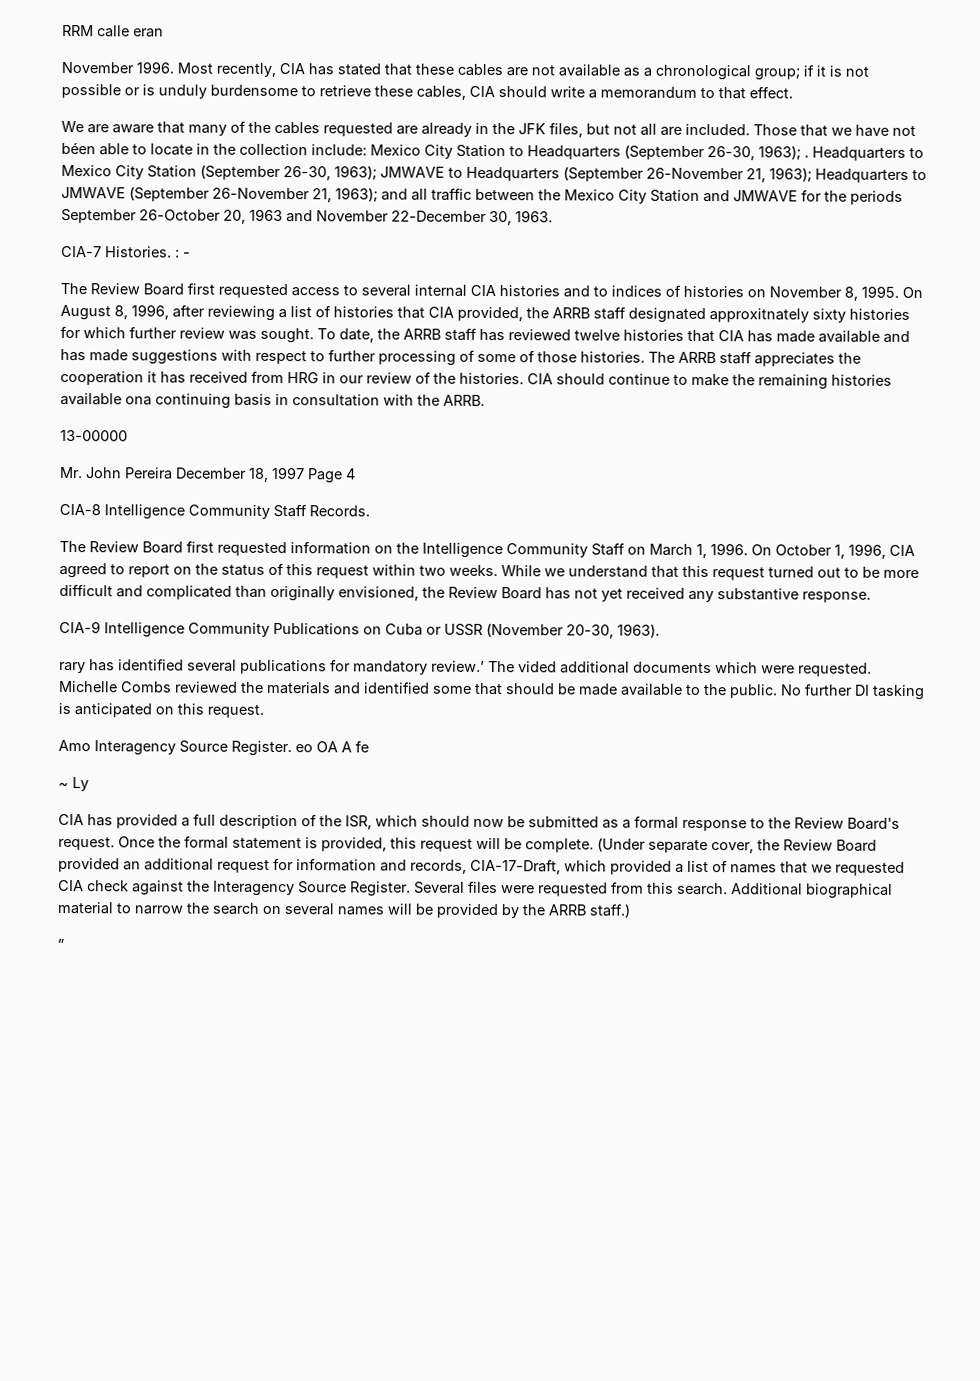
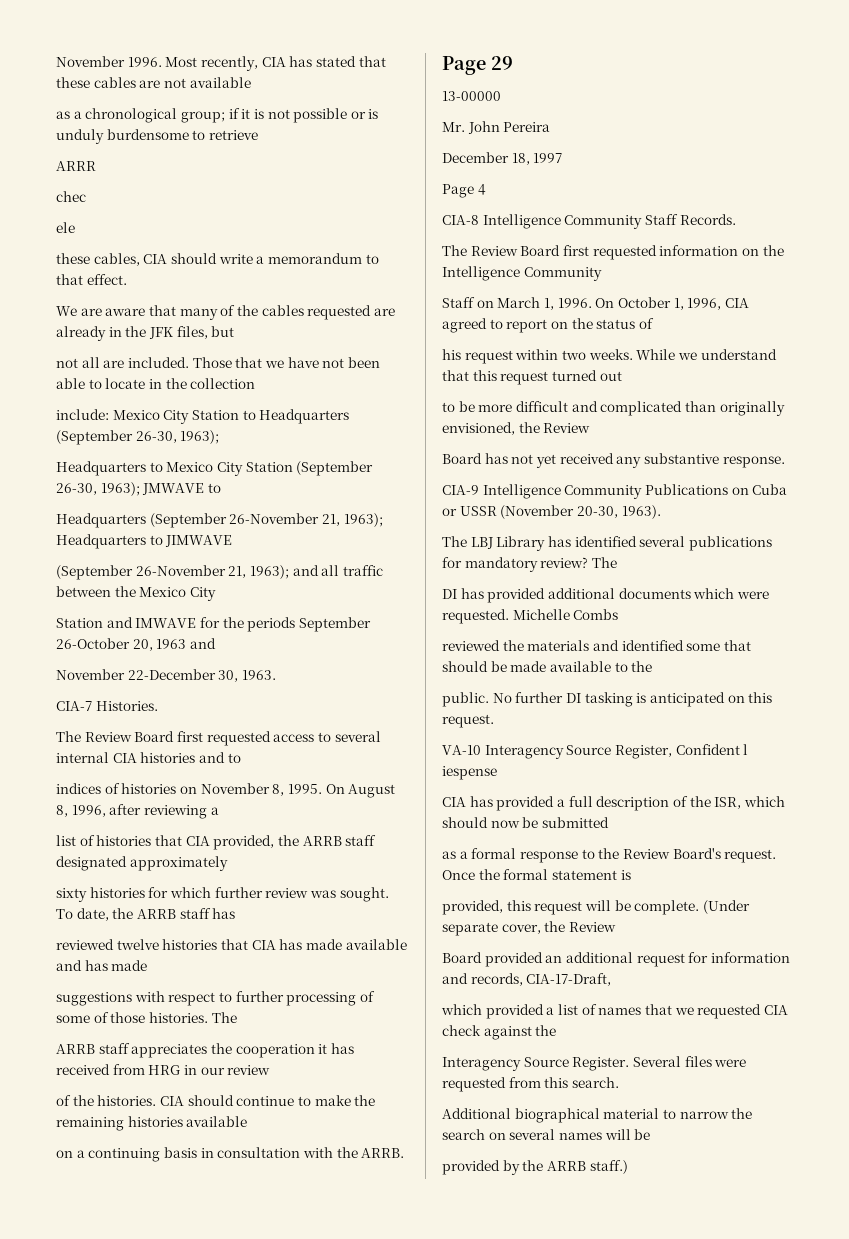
- RRM calle eran
- Most recently, CIA has stated that these cables are not available as a chronological group; if it is not possible or is unduly burdensome to retrieve these cables, CIA should write a memorandum to that effect.
+ Most recently, CIA has stated that these cables are not available
+ as a chronological group; if it is not possible or is unduly burdensome to retrieve
+ ARRR
+ chec
+ ele
+ these cables, CIA should write a memorandum to that effect.
- We are aware that many of the cables requested are already in the JFK files, but not all are included.
+ We are aware that many of the cables requested are already in the JFK files, but
+ not all are included.
- Those that we have not béen able to locate in the collection include:
+ Those that we have not been able to locate in the collection
+ include:
- Mexico City Station to Headquarters (September 26-30, 1963); . Headquarters to Mexico City Station (September 26-30, 1963);
+ Mexico City Station to Headquarters (September 26-30, 1963);
+ Headquarters to Mexico City Station (September 26-30, 1963);
- JMWAVE to Headquarters (September 26-November 21, 1963);
+ JMWAVE to
+ Headquarters (September 26-November 21, 1963);
- Headquarters to JMWAVE (September 26-November 21, 1963);
+ Headquarters to JIMWAVE
+ (September 26-November 21, 1963);
- and all traffic between the Mexico City Station and JMWAVE for the periods September 26-October 20, 1963 and November 22-December 30, 1963.
+ and all traffic between the Mexico City
+ Station and IMWAVE for the periods September 26-October 20, 1963 and
+ November 22-December 30, 1963.
- CIA-7 Histories. : -
+ CIA-7 Histories.
- The Review Board first requested access to several internal CIA histories and to indices of histories on November 8, 1995.
+ The Review Board first requested access to several internal CIA histories and to
+ indices of histories on November 8, 1995.
- On August 8, 1996, after reviewing a list of histories that CIA provided, the ARRB staff designated approxitnately sixty histories for which further review was sought.
+ On August 8, 1996, after reviewing a
+ list of histories that CIA provided, the ARRB staff designated approximately
+ sixty histories for which further review was sought.
- To date, the ARRB staff has reviewed twelve histories that CIA has made available and has made suggestions with respect to further processing of some of those histories. The ARRB staff appreciates the cooperation it has received from HRG in our review of the histories.
+ To date, the ARRB staff has
+ reviewed twelve histories that CIA has made available and has made
+ suggestions with respect to further processing of some of those histories. The
+ ARRB staff appreciates the cooperation it has received from HRG in our review
+ of the histories.
- CIA should continue to make the remaining histories available ona continuing basis in consultation with the ARRB.
+ CIA should continue to make the remaining histories available
+ on a continuing basis in consultation with the ARRB.
+ Page 29
- Mr. John Pereira December 18, 1997 Page 4
+ Mr. John Pereira
+ December 18, 1997
+ Page 4
- The Review Board first requested information on the Intelligence Community Staff on March 1, 1996.
+ The Review Board first requested information on the Intelligence Community
+ Staff on March 1, 1996.
- On October 1, 1996, CIA agreed to report on the status of this request within two weeks.
+ On October 1, 1996, CIA agreed to report on the status of
+ his request within two weeks.
- While we understand that this request turned out to be more difficult and complicated than originally envisioned, the Review Board has not yet received any substantive response.
+ While we understand that this request turned out
+ to be more difficult and complicated than originally envisioned, the Review
+ Board has not yet received any substantive response.
- rary has identified several publications for mandatory review.’ The vided additional documents which were requested.
+ The LBJ Library has identified several publications for mandatory review? The
+ DI has provided additional documents which were requested.
- Michelle Combs reviewed the materials and identified some that should be made available to the public.
+ Michelle Combs
+ reviewed the materials and identified some that should be made available to the
+ public.
- Amo Interagency Source Register. eo OA A fe
- ~ Ly
+ VA-10 Interagency Source Register, Confident l iespense
- CIA has provided a full description of the ISR, which should now be submitted as a formal response to the Review Board's request.
+ CIA has provided a full description of the ISR, which should now be submitted
+ as a formal response to the Review Board's request.
- Once the formal statement is provided, this request will be complete.
+ Once the formal statement is
+ provided, this request will be complete.
- (Under separate cover, the Review Board provided an additional request for information and records, CIA-17-Draft, which provided a list of names that we requested CIA check against the Interagency Source Register.
+ (Under separate cover, the Review
+ Board provided an additional request for information and records, CIA-17-Draft,
+ which provided a list of names that we requested CIA check against the
+ Interagency Source Register.
- Several files were requested from this search. Additional biographical material to narrow the search on several names will be provided by the ARRB staff.)
+ Several files were requested from this search.
+ Additional biographical material to narrow the search on several names will be
+ provided by the ARRB staff.)
- ”

